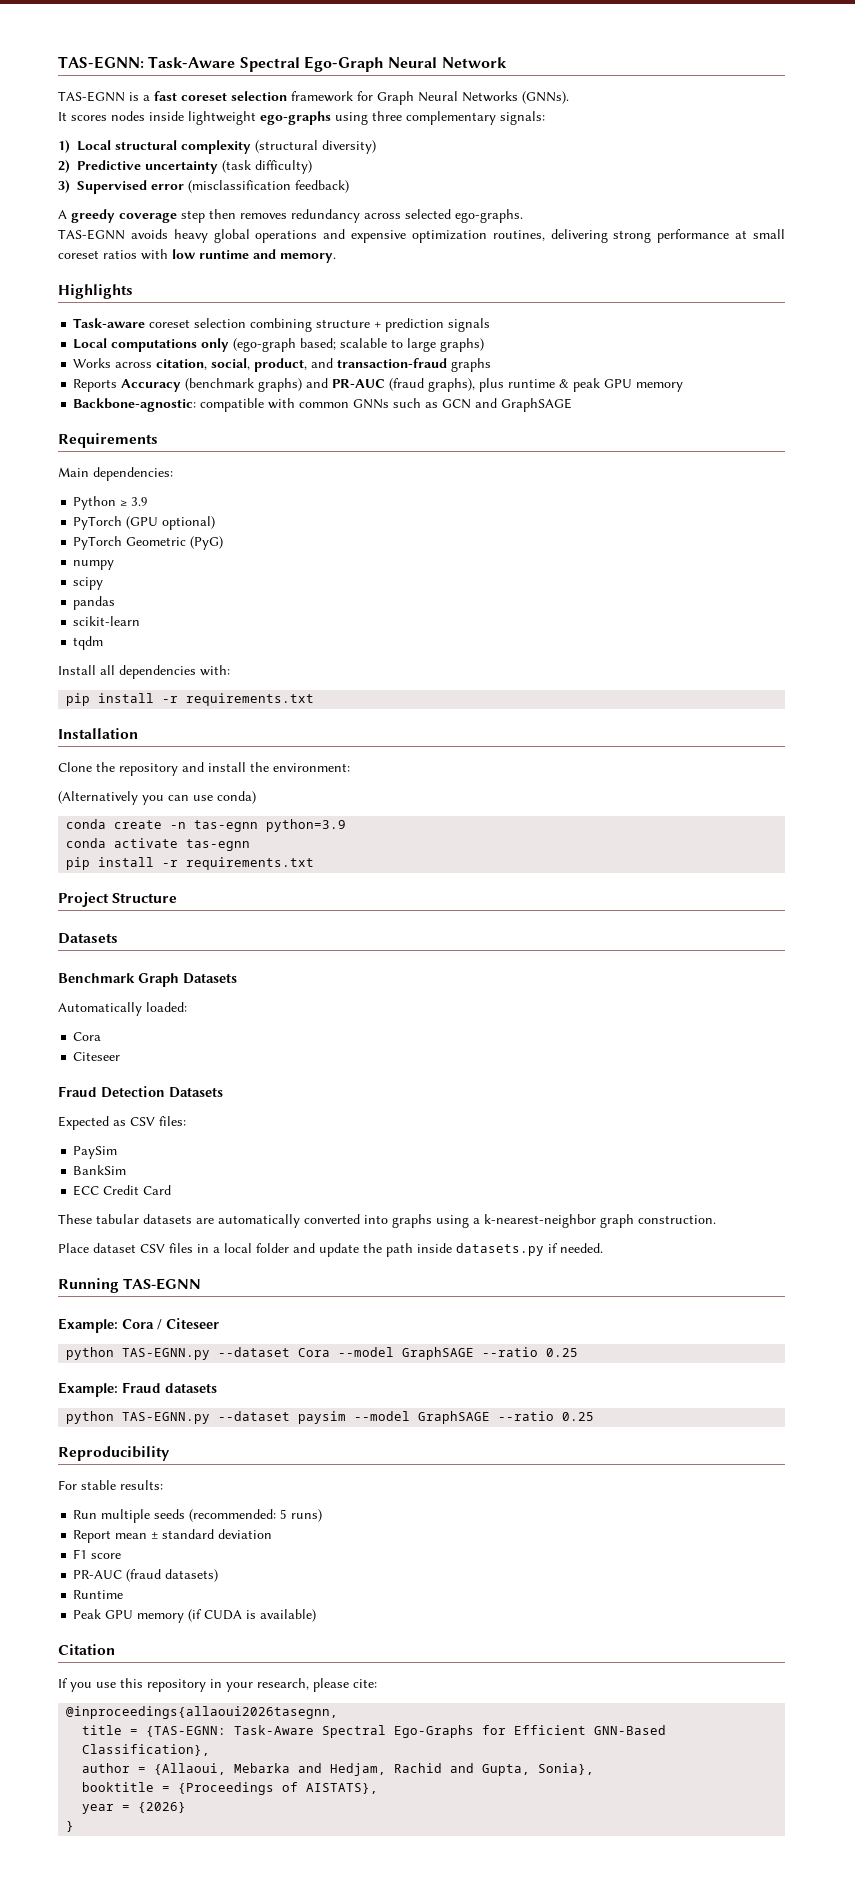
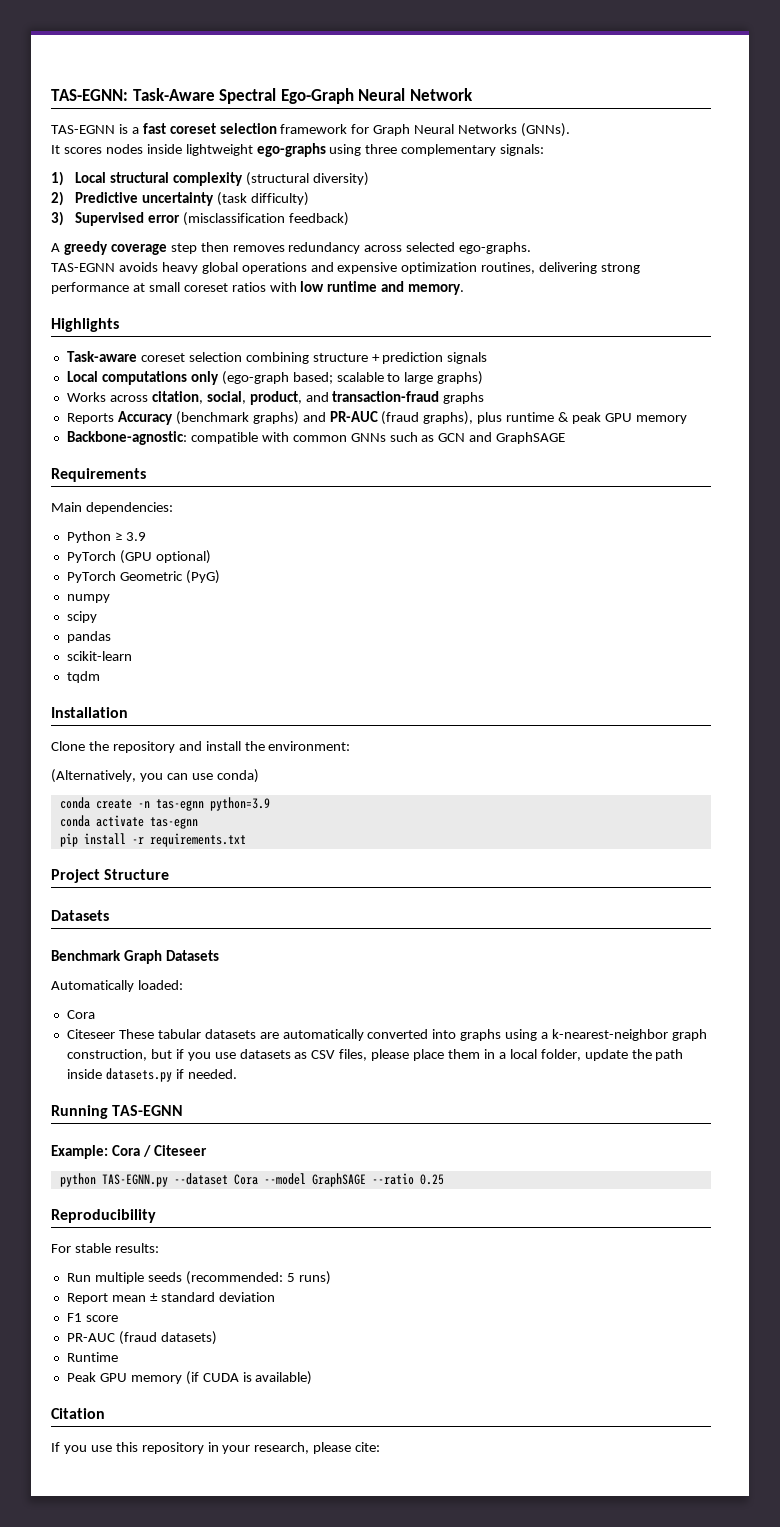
- Install all dependencies with:
- pip install -r requirements.txt
- (Alternatively you can use conda)
+ (Alternatively, you can use conda)
  Automatically loaded:
  Cora
- Citeseer
- Fraud Detection Datasets
- Expected as CSV files:
- PaySim
- BankSim
- ECC Credit Card
- These tabular datasets are automatically converted into graphs using a k-nearest-neighbor graph construction.
- Place dataset CSV files in a local folder and update the path inside datasets.py if needed.
+ Citeseer These tabular datasets are automatically converted into graphs using a k-nearest-neighbor graph construction, but if you use datasets as CSV files, please place them in a local folder, update the path inside datasets.py if needed.
- Example: Fraud datasets
- python TAS-EGNN.py --dataset paysim --model GraphSAGE --ratio 0.25
- @inproceedings{allaoui2026tasegnn,
- title = {TAS-EGNN: Task-Aware Spectral Ego-Graphs for Efficient GNN-Based Classification},
- author = {Allaoui, Mebarka and Hedjam, Rachid and Gupta, Sonia},
- booktitle = {Proceedings of AISTATS},
- year = {2026}
- }

